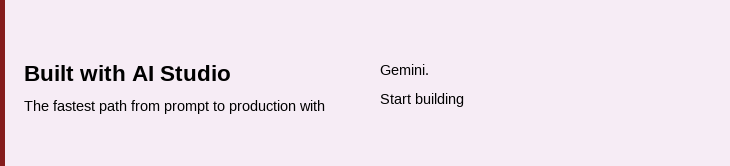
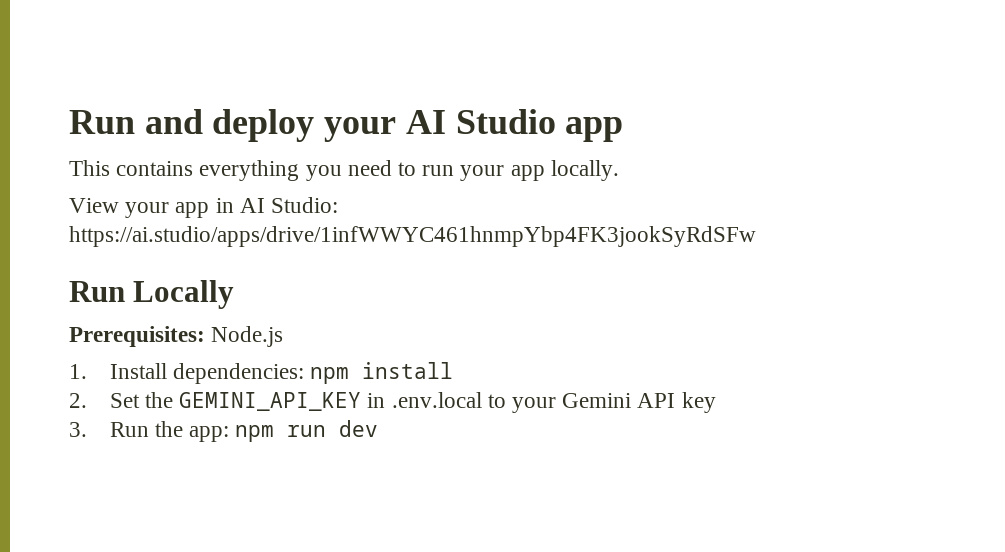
- Built with AI Studio
- The fastest path from prompt to production with Gemini.
- Start building
+ Run and deploy your AI Studio app
+ This contains everything you need to run your app locally.
+ View your app in AI Studio: https://ai.studio/apps/drive/1infWWYC461hnmpYbp4FK3jookSyRdSFw
+ Run Locally
+ Prerequisites: Node.js
+ 1. Install dependencies: npm install
+ 2. Set the GEMINI_API_KEY in .env.local to your Gemini API key
+ 3. Run the app: npm run dev

